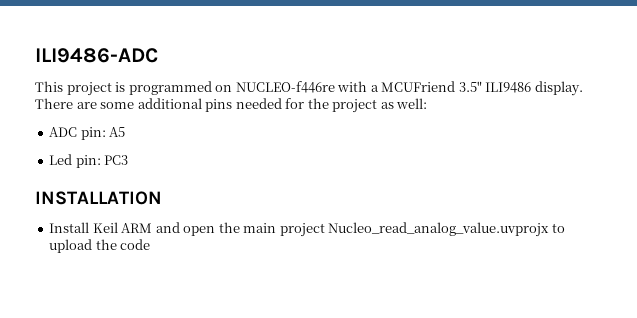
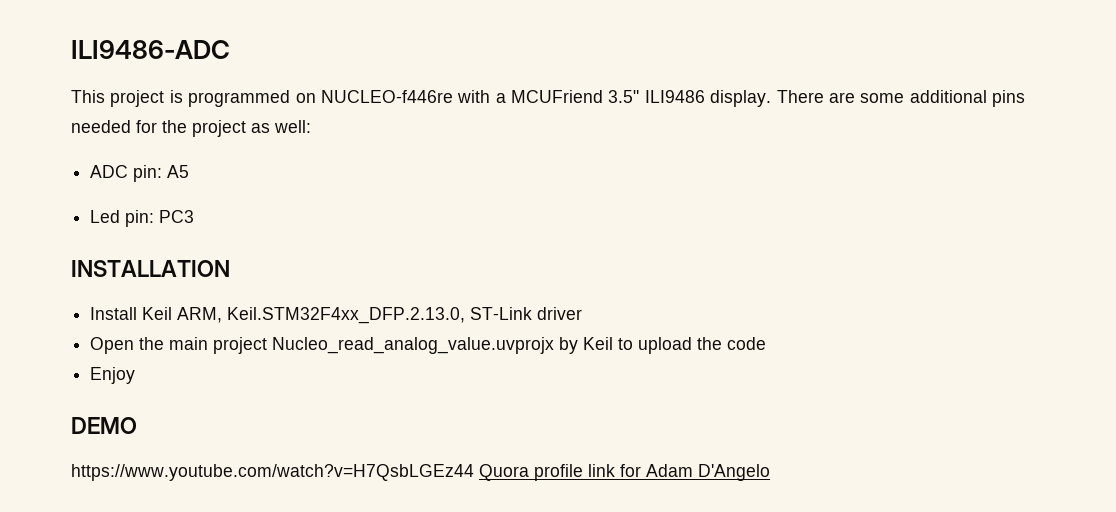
- Install Keil ARM and open the main project Nucleo_read_analog_value.uvprojx to upload the code
+ Install Keil ARM, Keil.STM32F4xx_DFP.2.13.0, ST-Link driver
+ Open the main project Nucleo_read_analog_value.uvprojx by Keil to upload the code
+ Enjoy
+ DEMO
+ https://www.youtube.com/watch?v=H7QsbLGEz44 Quora profile link for Adam D'Angelo

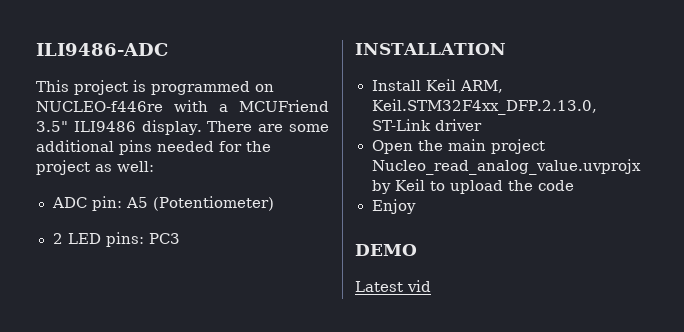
- ADC pin: A5
- Led pin: PC3
+ ADC pin: A5 (Potentiometer)
+ 2 LED pins: PC3
- https://www.youtube.com/watch?v=H7QsbLGEz44 Quora profile link for Adam D'Angelo
+ Latest vid

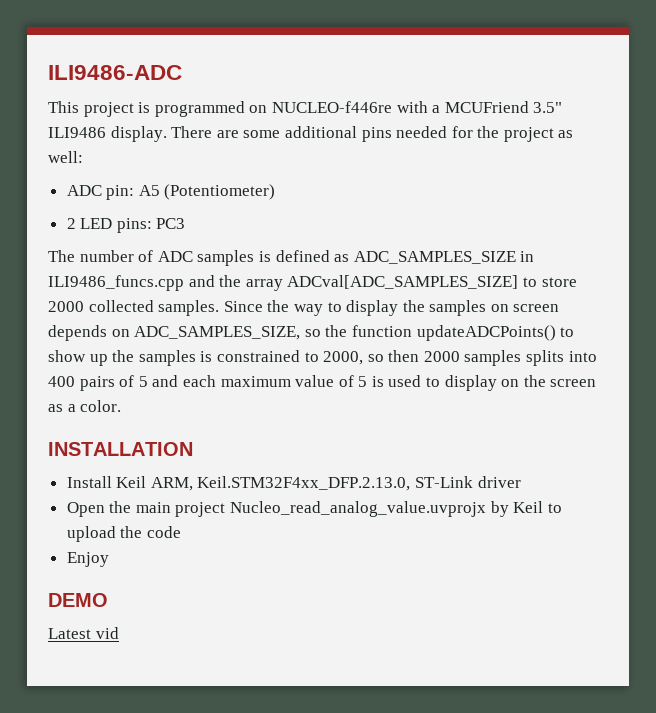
+ The number of ADC samples is defined as ADC_SAMPLES_SIZE in ILI9486_funcs.cpp and the array ADCval[ADC_SAMPLES_SIZE] to store 2000 collected samples. Since the way to display the samples on screen depends on ADC_SAMPLES_SIZE, so the function updateADCPoints() to show up the samples is constrained to 2000, so then 2000 samples splits into 400 pairs of 5 and each maximum value of 5 is used to display on the screen as a color.

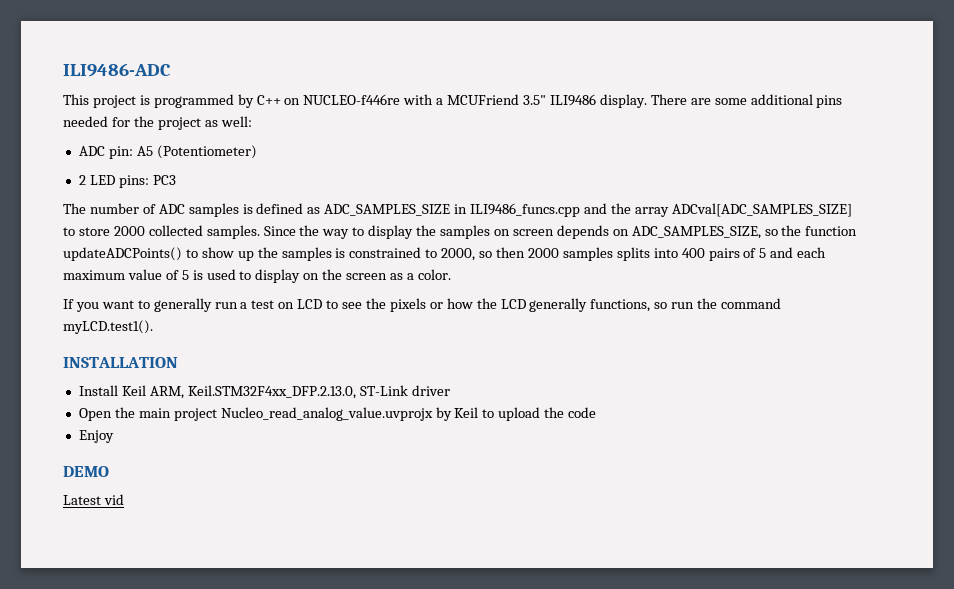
- This project is programmed on NUCLEO-f446re with a MCUFriend 3.5" ILI9486 display.
+ This project is programmed by C++ on NUCLEO-f446re with a MCUFriend 3.5" ILI9486 display.
+ If you want to generally run a test on LCD to see the pixels or how the LCD generally functions, so run the command myLCD.test1().

